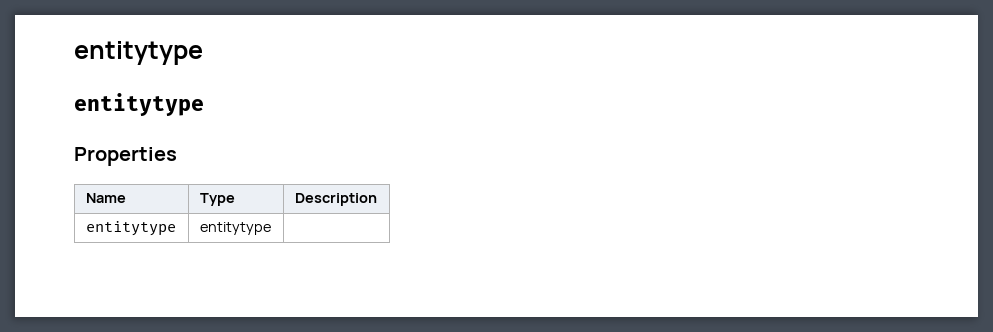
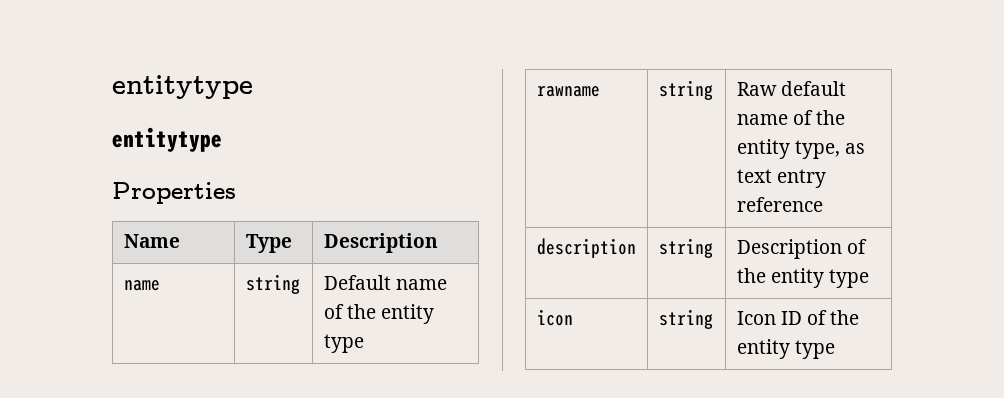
- entitytype | entitytype |
+ name | string | Default name of the entity type
+ rawname | string | Raw default name of the entity type, as text entry reference
+ description | string | Description of the entity type
+ icon | string | Icon ID of the entity type

